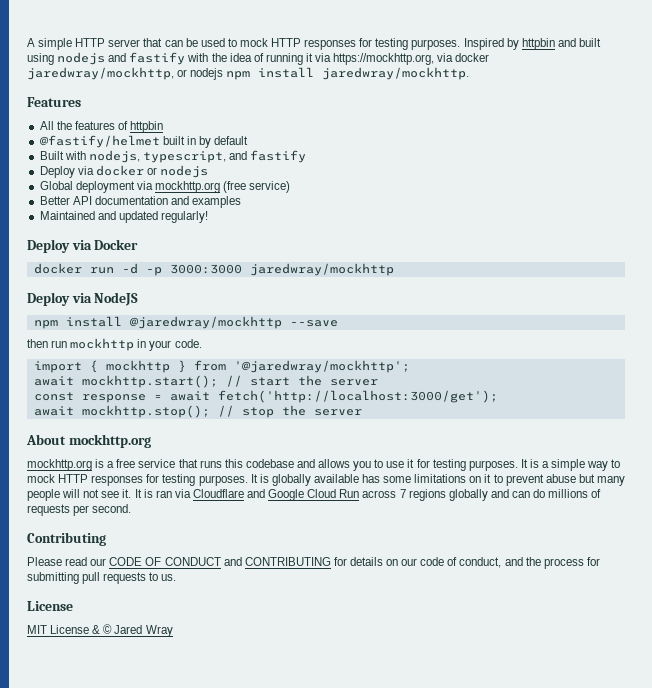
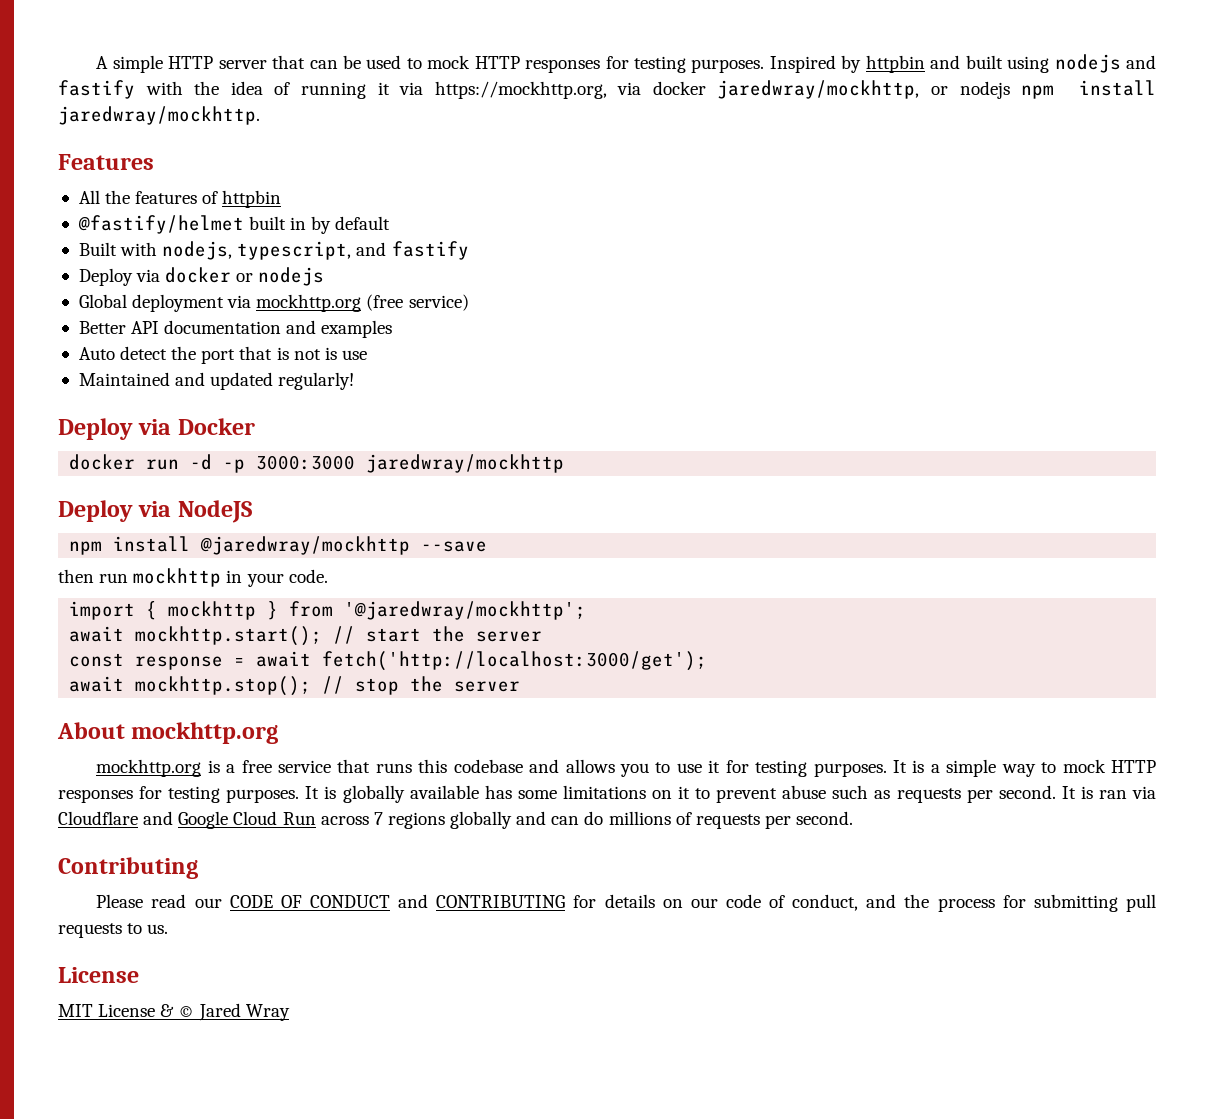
+ Auto detect the port that is not is use
- It is globally available has some limitations on it to prevent abuse but many people will not see it.
+ It is globally available has some limitations on it to prevent abuse such as requests per second.

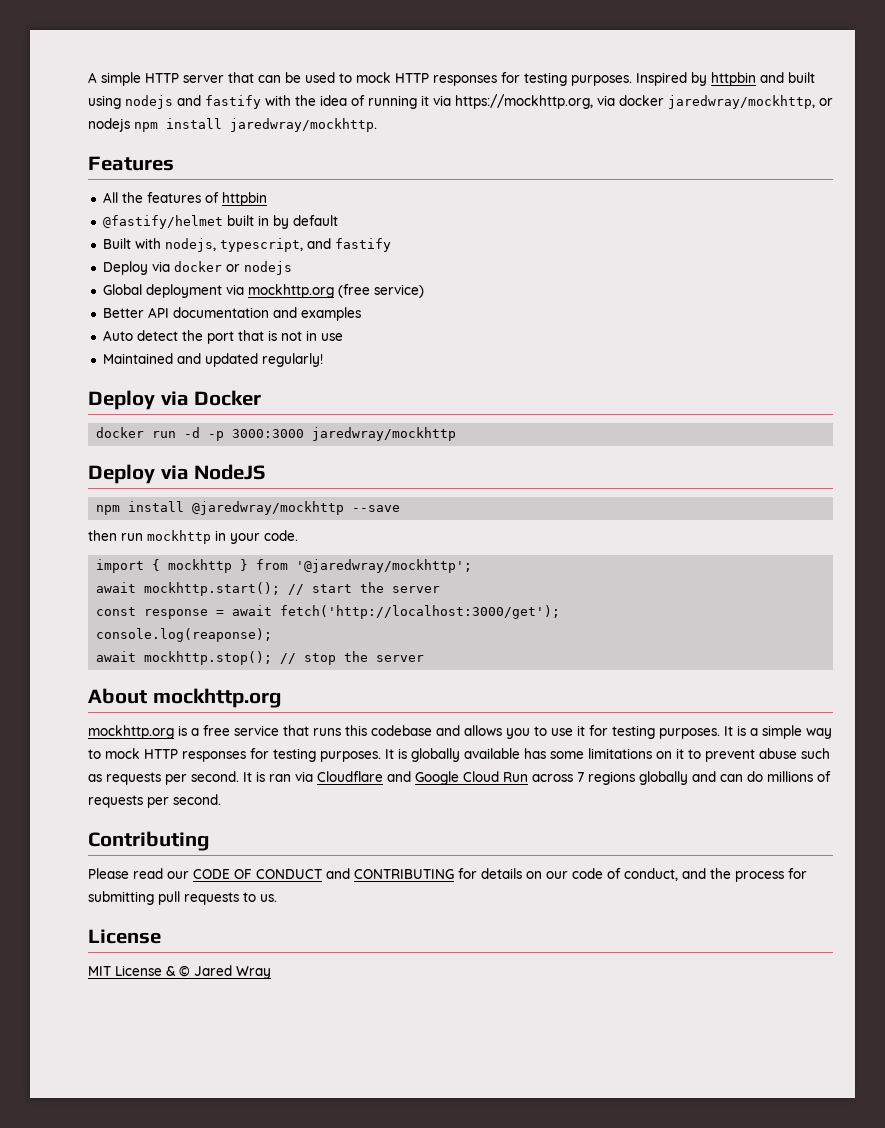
- Auto detect the port that is not is use
+ Auto detect the port that is not in use
+ console.log(reaponse);

